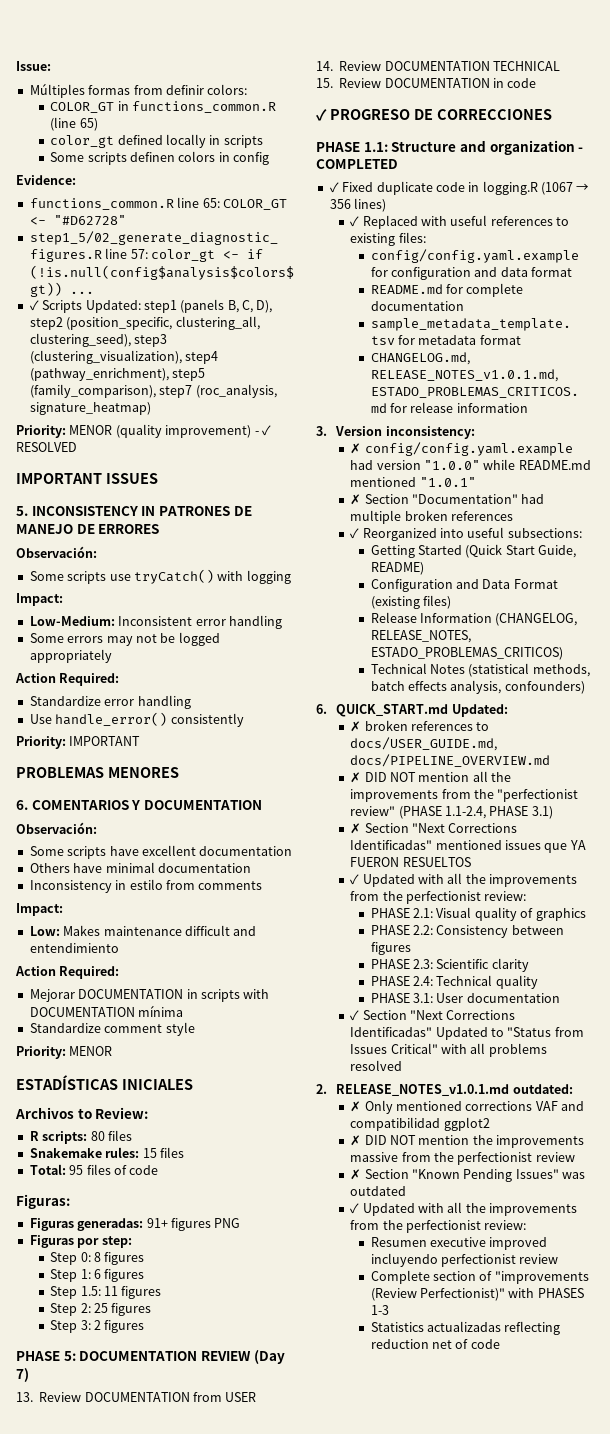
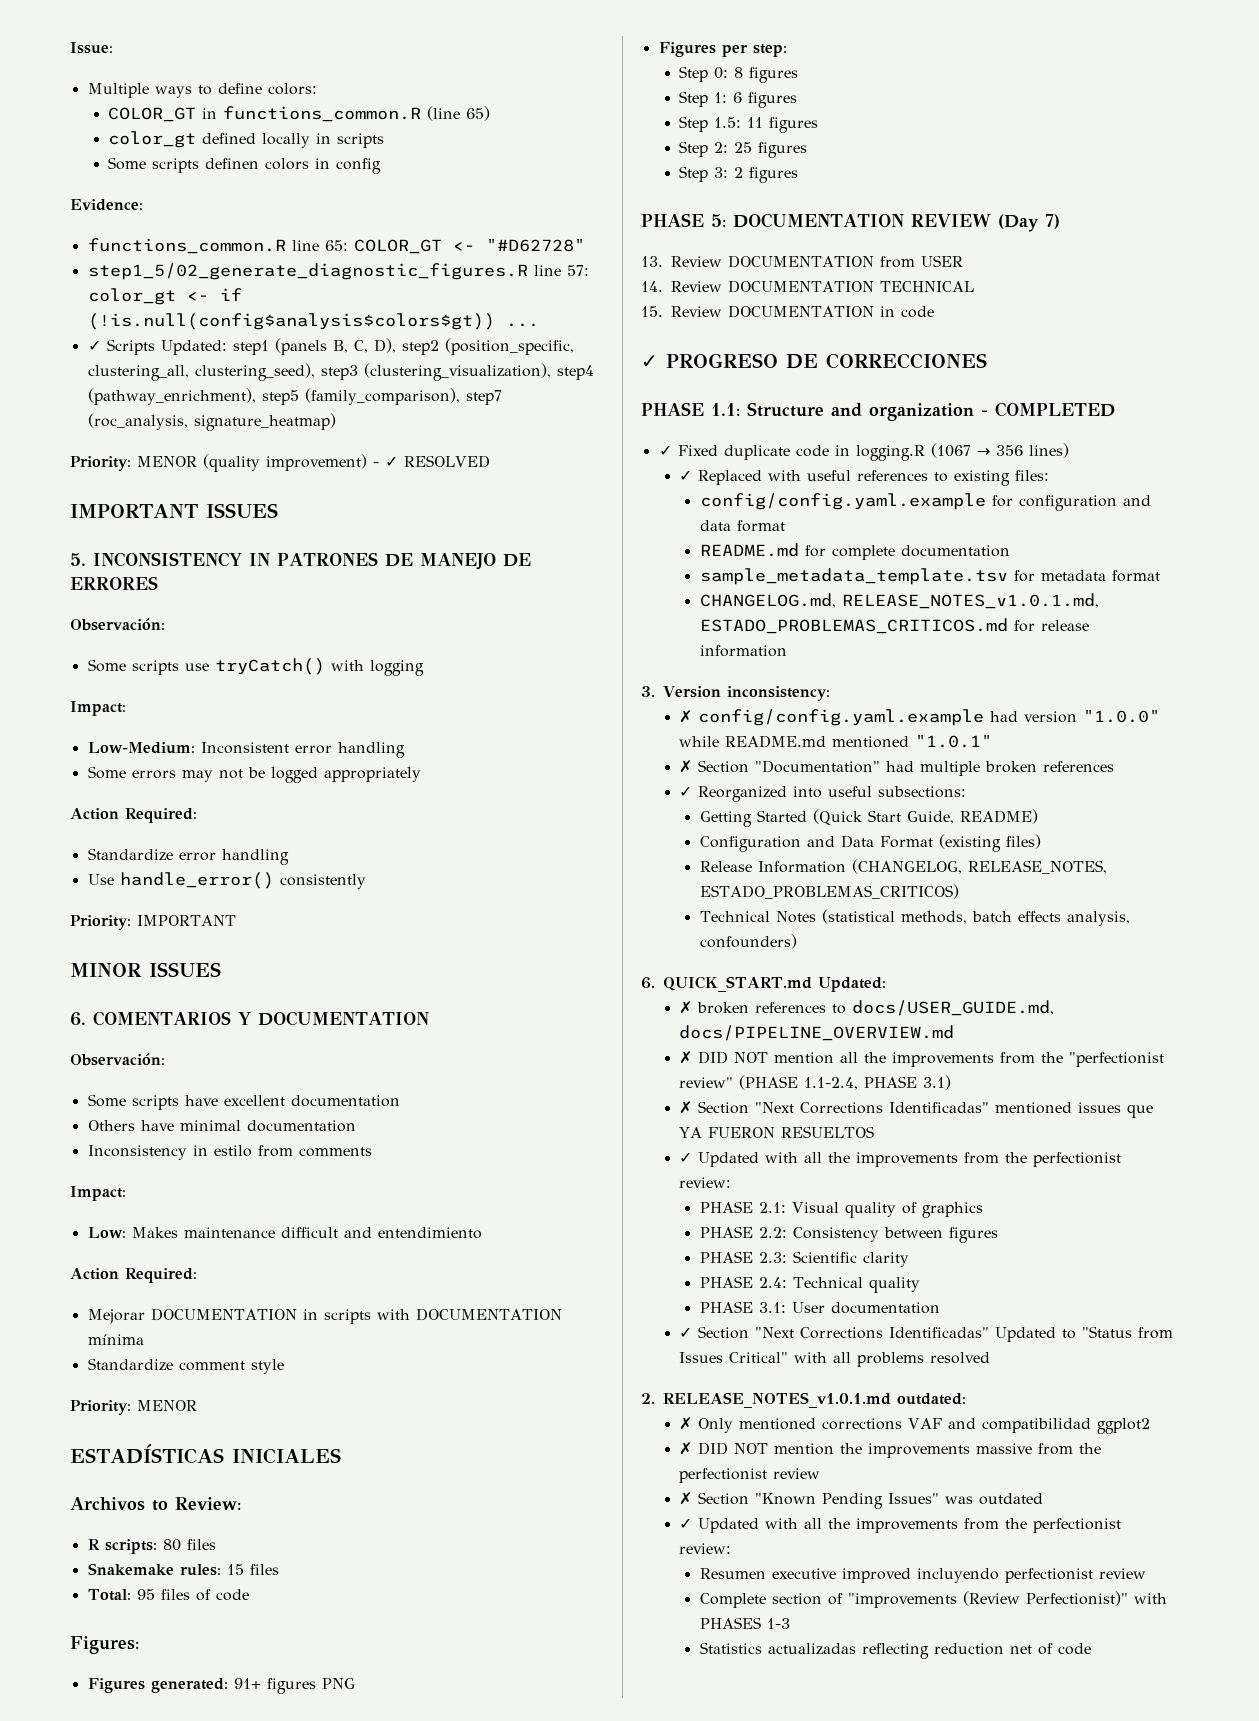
- Múltiples formas from definir colors:
+ Multiple ways to define colors:
- PROBLEMAS MENORES
+ MINOR ISSUES
- Figuras:
- Figuras generadas: 91+ figures PNG
+ Figures:
+ Figures generated: 91+ figures PNG
- Figuras por step:
+ Figures per step:

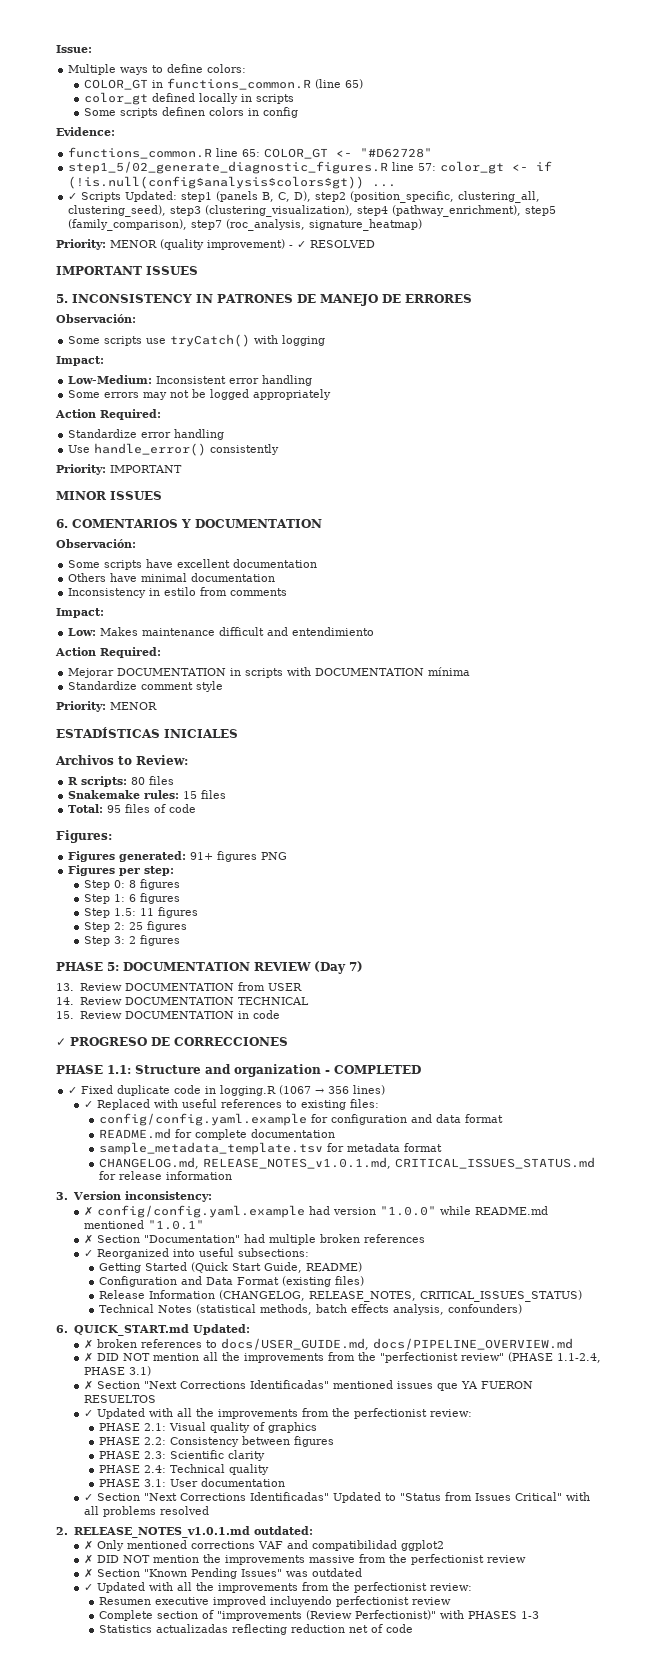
- CHANGELOG.md, RELEASE_NOTES_v1.0.1.md, ESTADO_PROBLEMAS_CRITICOS.md for release information
+ CHANGELOG.md, RELEASE_NOTES_v1.0.1.md, CRITICAL_ISSUES_STATUS.md for release information
- Release Information (CHANGELOG, RELEASE_NOTES, ESTADO_PROBLEMAS_CRITICOS)
+ Release Information (CHANGELOG, RELEASE_NOTES, CRITICAL_ISSUES_STATUS)

